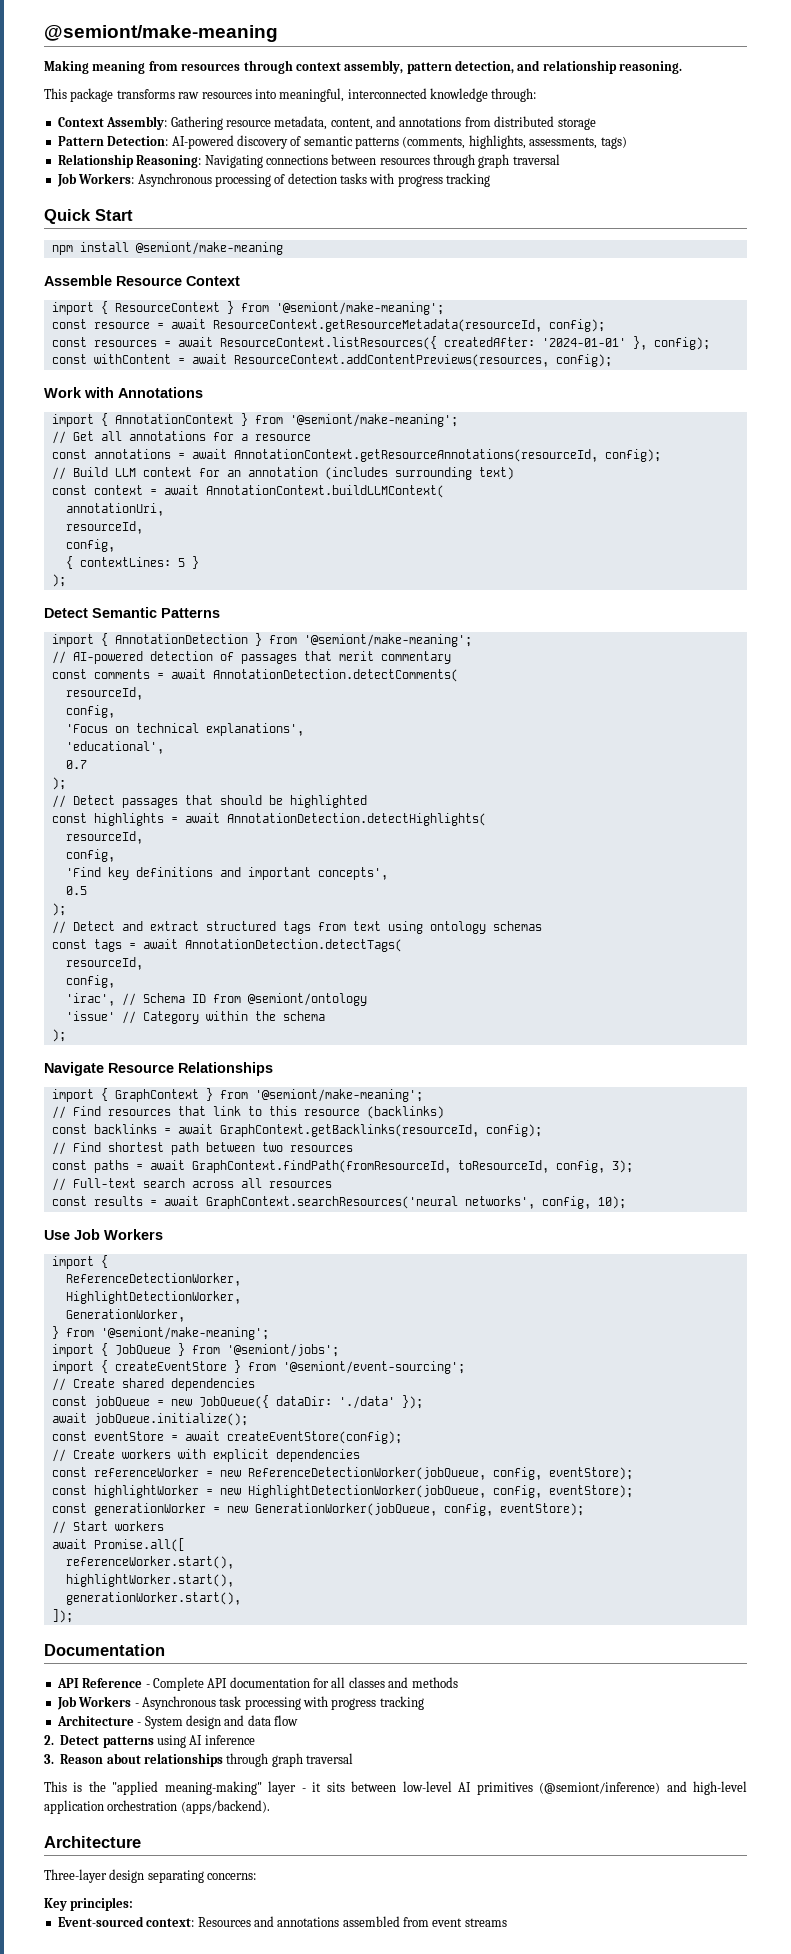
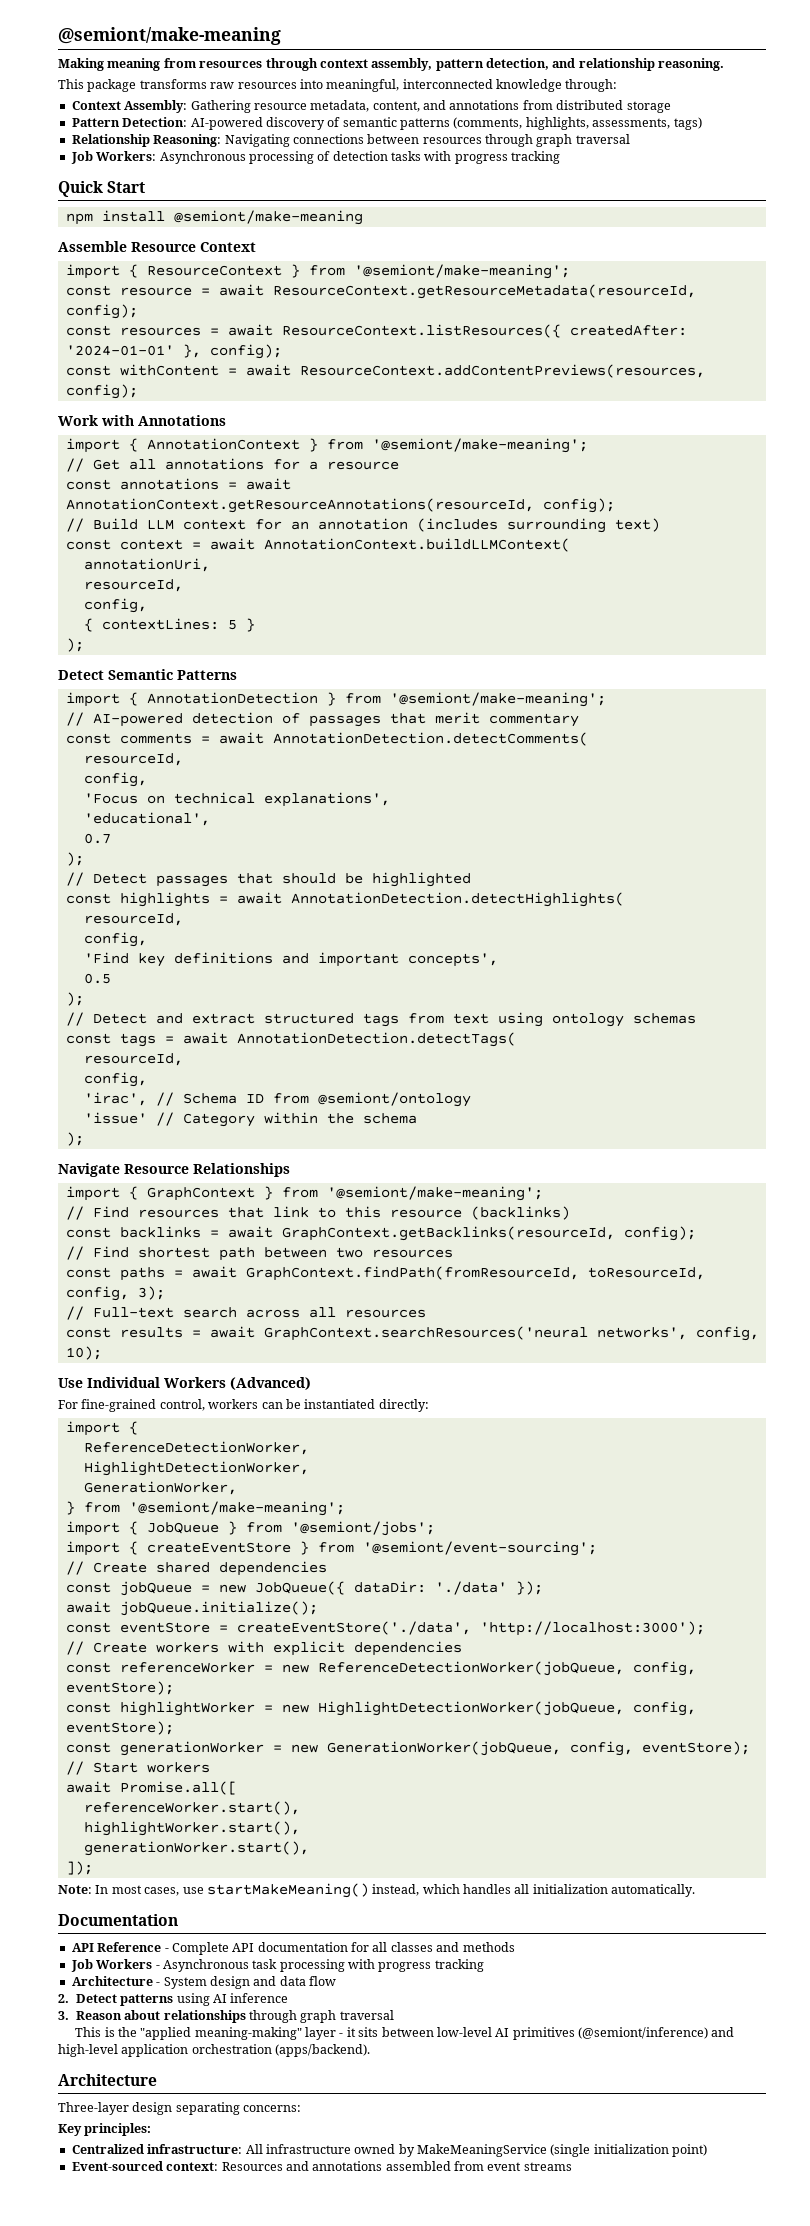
- Use Job Workers
+ Use Individual Workers (Advanced)
+ For fine-grained control, workers can be instantiated directly:
- const eventStore = await createEventStore(config);
+ const eventStore = createEventStore('./data', 'http://localhost:3000');
+ Note: In most cases, use startMakeMeaning() instead, which handles all initialization automatically.
+ Centralized infrastructure: All infrastructure owned by MakeMeaningService (single initialization point)

